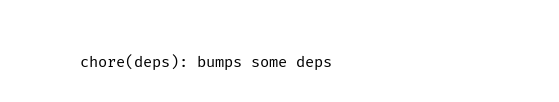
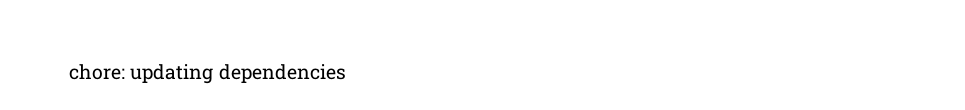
- chore(deps): bumps some deps
+ chore: updating dependencies

